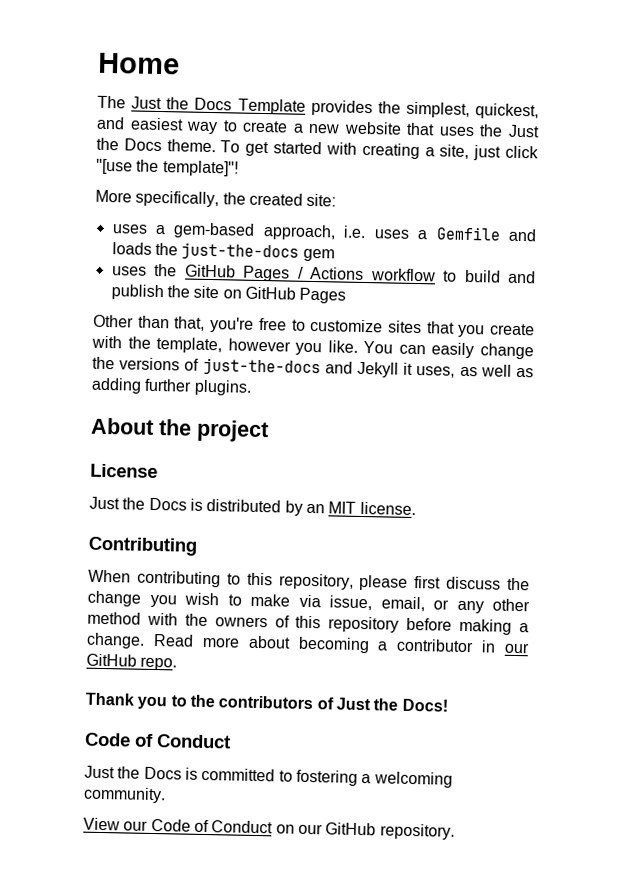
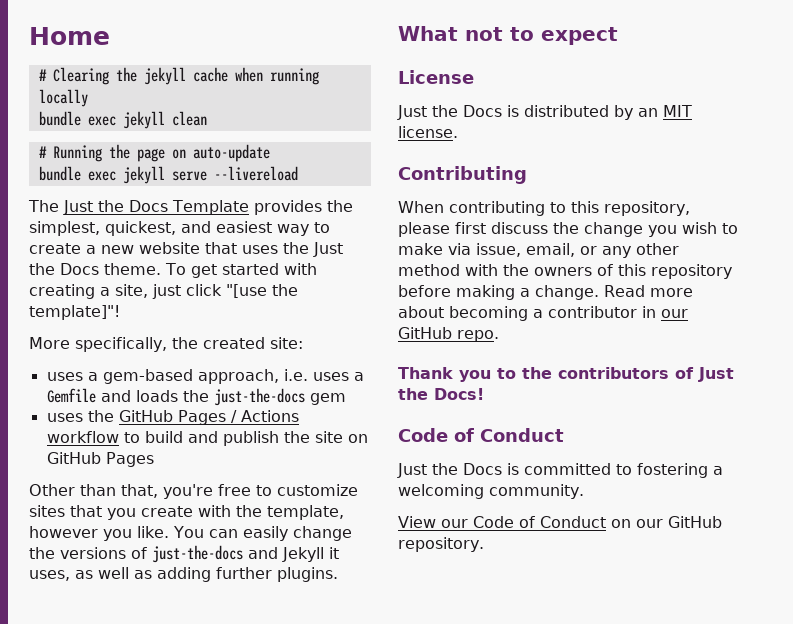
+ # Clearing the jekyll cache when running locally
+ bundle exec jekyll clean
+ # Running the page on auto-update
+ bundle exec jekyll serve --livereload
- About the project
+ What not to expect

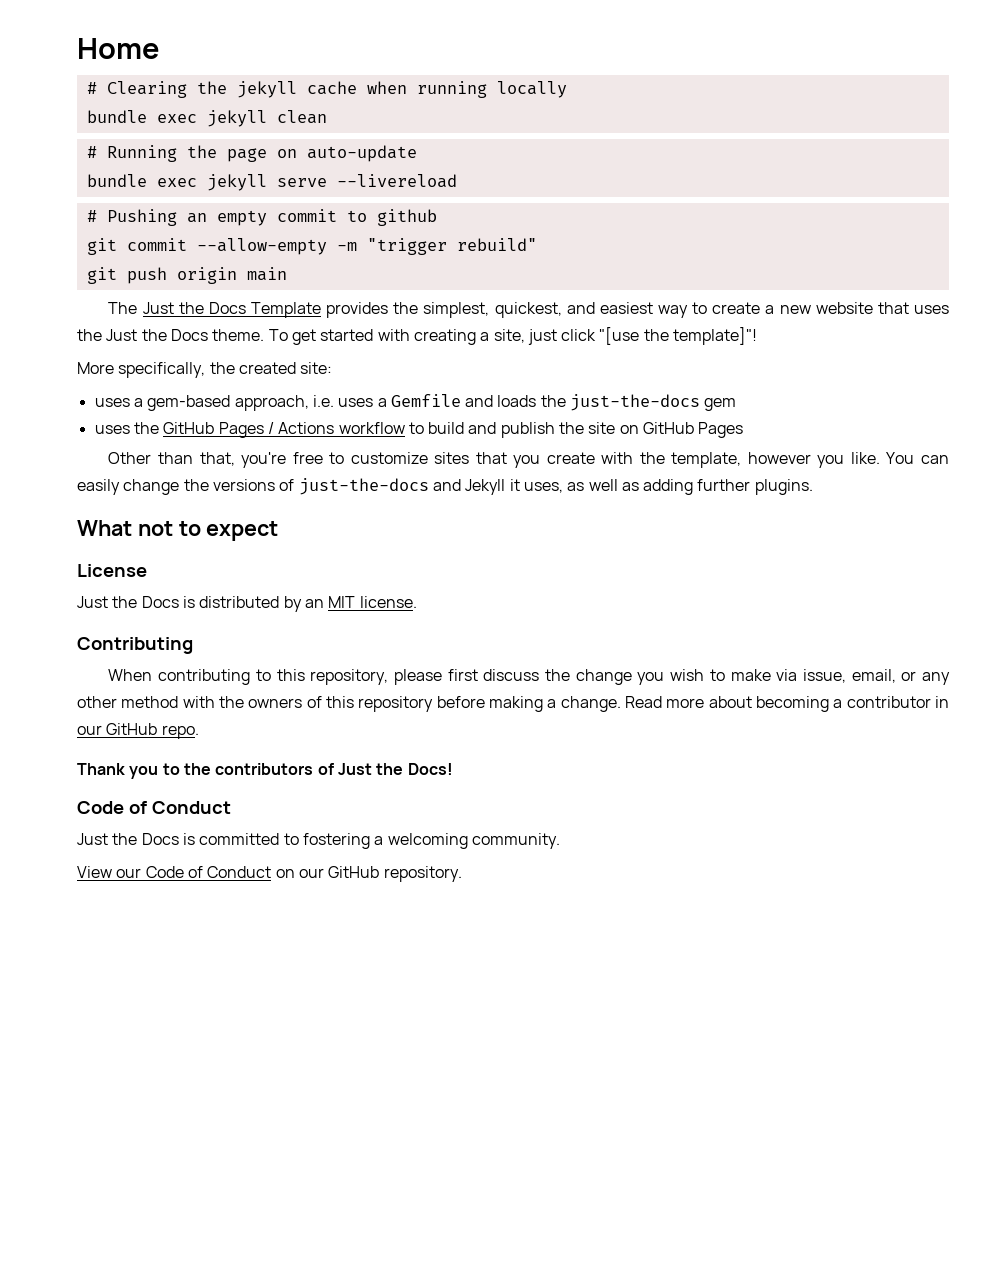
+ # Pushing an empty commit to github
+ git commit --allow-empty -m "trigger rebuild"
+ git push origin main

